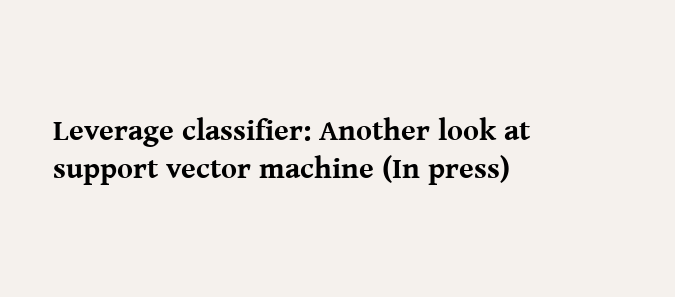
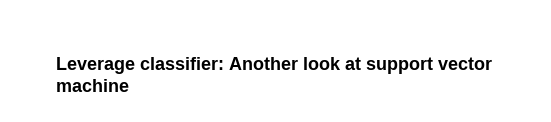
- Leverage classifier: Another look at support vector machine (In press)
+ Leverage classifier: Another look at support vector machine

